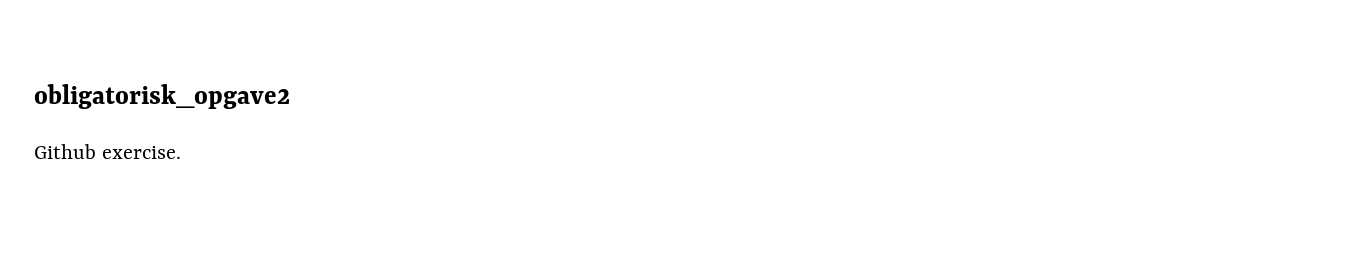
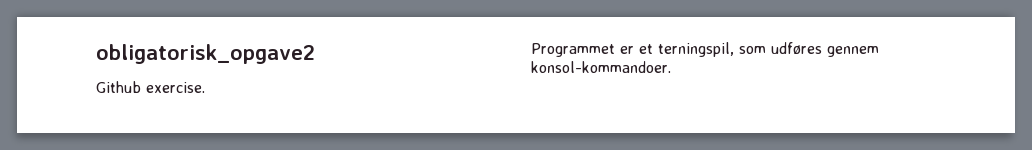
+ Programmet er et terningspil, som udføres gennem konsol-kommandoer.

